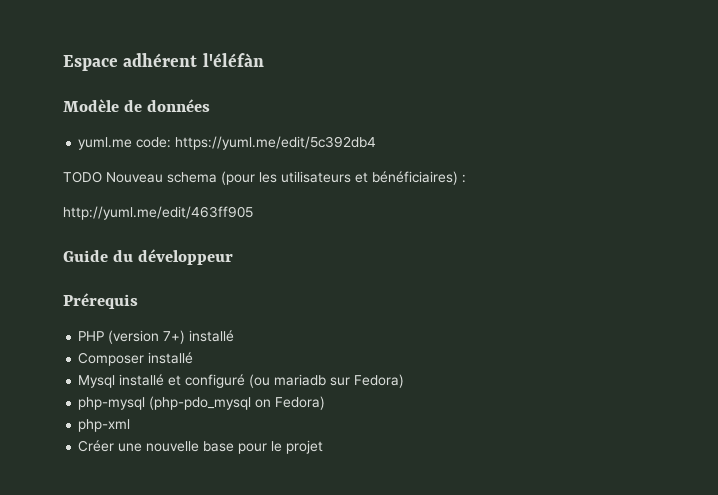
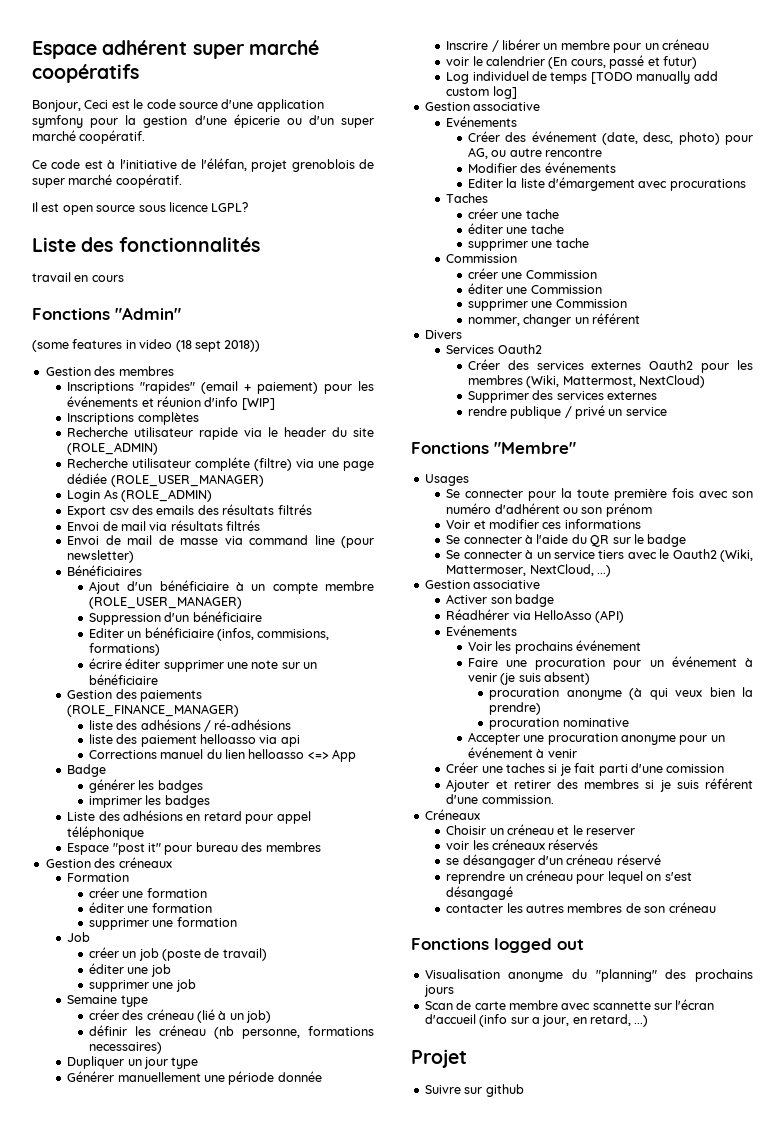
- Espace adhérent l'éléfàn
- Modèle de données
- yuml.me code: https://yuml.me/edit/5c392db4
- TODO Nouveau schema (pour les utilisateurs et bénéficiaires) :
- http://yuml.me/edit/463ff905
- Guide du développeur
- Prérequis
- PHP (version 7+) installé
- Composer installé
- Mysql installé et configuré (ou mariadb sur Fedora)
- php-mysql (php-pdo_mysql on Fedora)
- php-xml
- Créer une nouvelle base pour le projet
+ Espace adhérent super marché coopératifs
+ Bonjour, Ceci est le code source d'une application symfony pour la gestion d'une épicerie ou d'un super marché coopératif.
+ Ce code est à l'initiative de l'éléfan, projet grenoblois de super marché coopératif.
+ Il est open source sous licence LGPL?
+ Liste des fonctionnalités
+ travail en cours
+ Fonctions "Admin"
+ (some features in video (18 sept 2018))
+ Gestion des membres
+ Inscriptions "rapides" (email + paiement) pour les événements et réunion d'info [WIP]
+ Inscriptions complètes
+ Recherche utilisateur rapide via le header du site (ROLE_ADMIN)
+ Recherche utilisateur compléte (filtre) via une page dédiée (ROLE_USER_MANAGER)
+ Login As (ROLE_ADMIN)
+ Export csv des emails des résultats filtrés
+ Envoi de mail via résultats filtrés
+ Envoi de mail de masse via command line (pour newsletter)
+ Bénéficiaires
+ Ajout d'un bénéficiaire à un compte membre (ROLE_USER_MANAGER)
+ Suppression d'un bénéficiaire
+ Editer un bénéficiaire (infos, commisions, formations)
+ écrire éditer supprimer une note sur un bénéficiaire
+ Gestion des paiements (ROLE_FINANCE_MANAGER)
+ liste des adhésions / ré-adhésions
+ liste des paiement helloasso via api
+ Corrections manuel du lien helloasso <=> App
+ Badge
+ générer les badges
+ imprimer les badges
+ Liste des adhésions en retard pour appel téléphonique
+ Espace "post it" pour bureau des membres
+ Gestion des créneaux
+ Formation
+ créer une formation
+ éditer une formation
+ supprimer une formation
+ Job
+ créer un job (poste de travail)
+ éditer une job
+ supprimer une job
+ Semaine type
+ créer des créneau (lié à un job)
+ définir les créneau (nb personne, formations necessaires)
+ Dupliquer un jour type
+ Générer manuellement une période donnée
+ Inscrire / libérer un membre pour un créneau
+ voir le calendrier (En cours, passé et futur)
+ Log individuel de temps [TODO manually add custom log]
+ Gestion associative
+ Evénements
+ Créer des événement (date, desc, photo) pour AG, ou autre rencontre
+ Modifier des événements
+ Editer la liste d'émargement avec procurations
+ Taches
+ créer une tache
+ éditer une tache
+ supprimer une tache
+ Commission
+ créer une Commission
+ éditer une Commission
+ supprimer une Commission
+ nommer, changer un référent
+ Divers
+ Services Oauth2
+ Créer des services externes Oauth2 pour les membres (Wiki, Mattermost, NextCloud)
+ Supprimer des services externes
+ rendre publique / privé un service
+ Fonctions "Membre"
+ Usages
+ Se connecter pour la toute première fois avec son numéro d'adhérent ou son prénom
+ Voir et modifier ces informations
+ Se connecter à l'aide du QR sur le badge
+ Se connecter à un service tiers avec le Oauth2 (Wiki, Mattermoser, NextCloud, ...)
+ Gestion associative
+ Activer son badge
+ Réadhérer via HelloAsso (API)
+ Evénements
+ Voir les prochains événement
+ Faire une procuration pour un événement à venir (je suis absent)
+ procuration anonyme (à qui veux bien la prendre)
+ procuration nominative
+ Accepter une procuration anonyme pour un événement à venir
+ Créer une taches si je fait parti d'une comission
+ Ajouter et retirer des membres si je suis référent d'une commission.
+ Créneaux
+ Choisir un créneau et le reserver
+ voir les créneaux réservés
+ se désangager d'un créneau réservé
+ reprendre un créneau pour lequel on s'est désangagé
+ contacter les autres membres de son créneau
+ Fonctions logged out
+ Visualisation anonyme du "planning" des prochains jours
+ Scan de carte membre avec scannette sur l'écran d'accueil (info sur a jour, en retard, ...)
+ Projet
+ Suivre sur github

